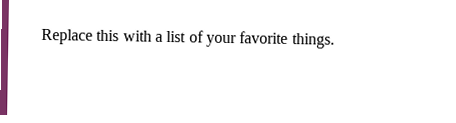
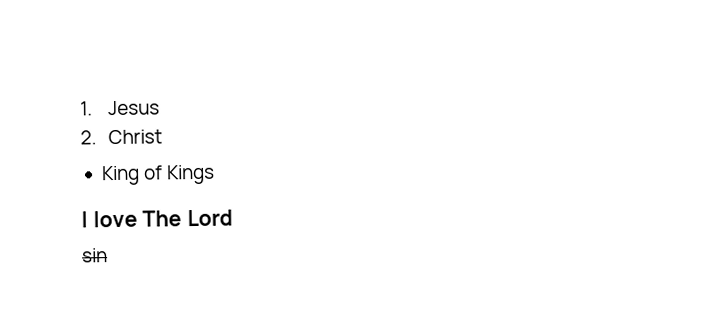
- Replace this with a list of your favorite things.
+ 1. Jesus
+ 2. Christ
+ King of Kings
+ I love The Lord
+ sin

